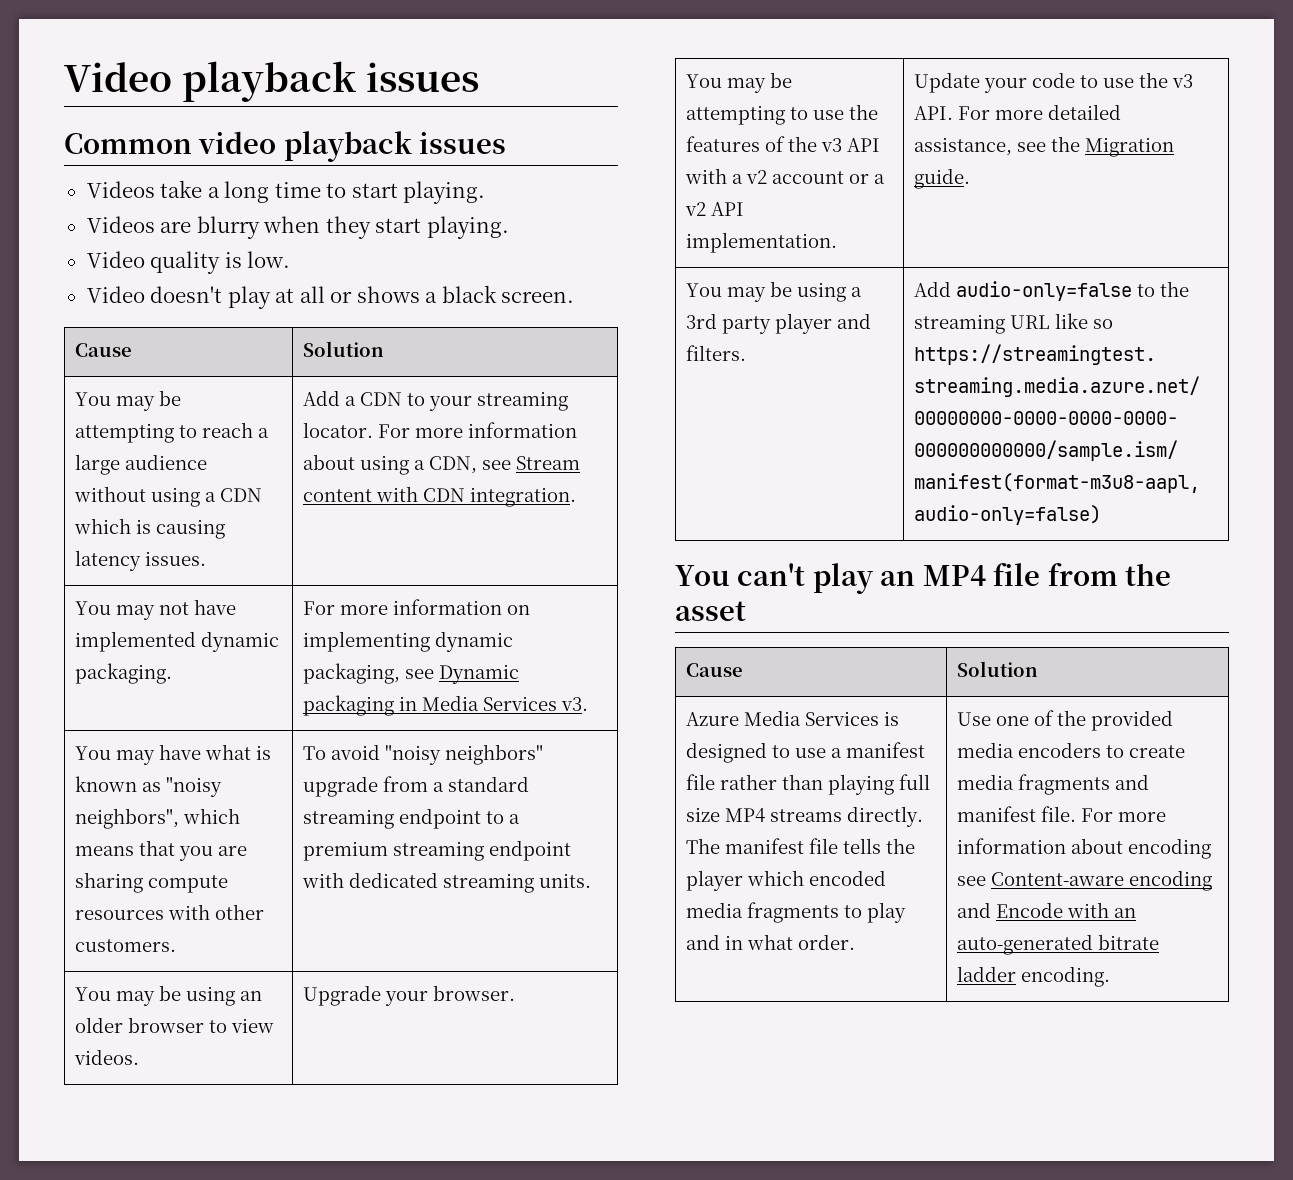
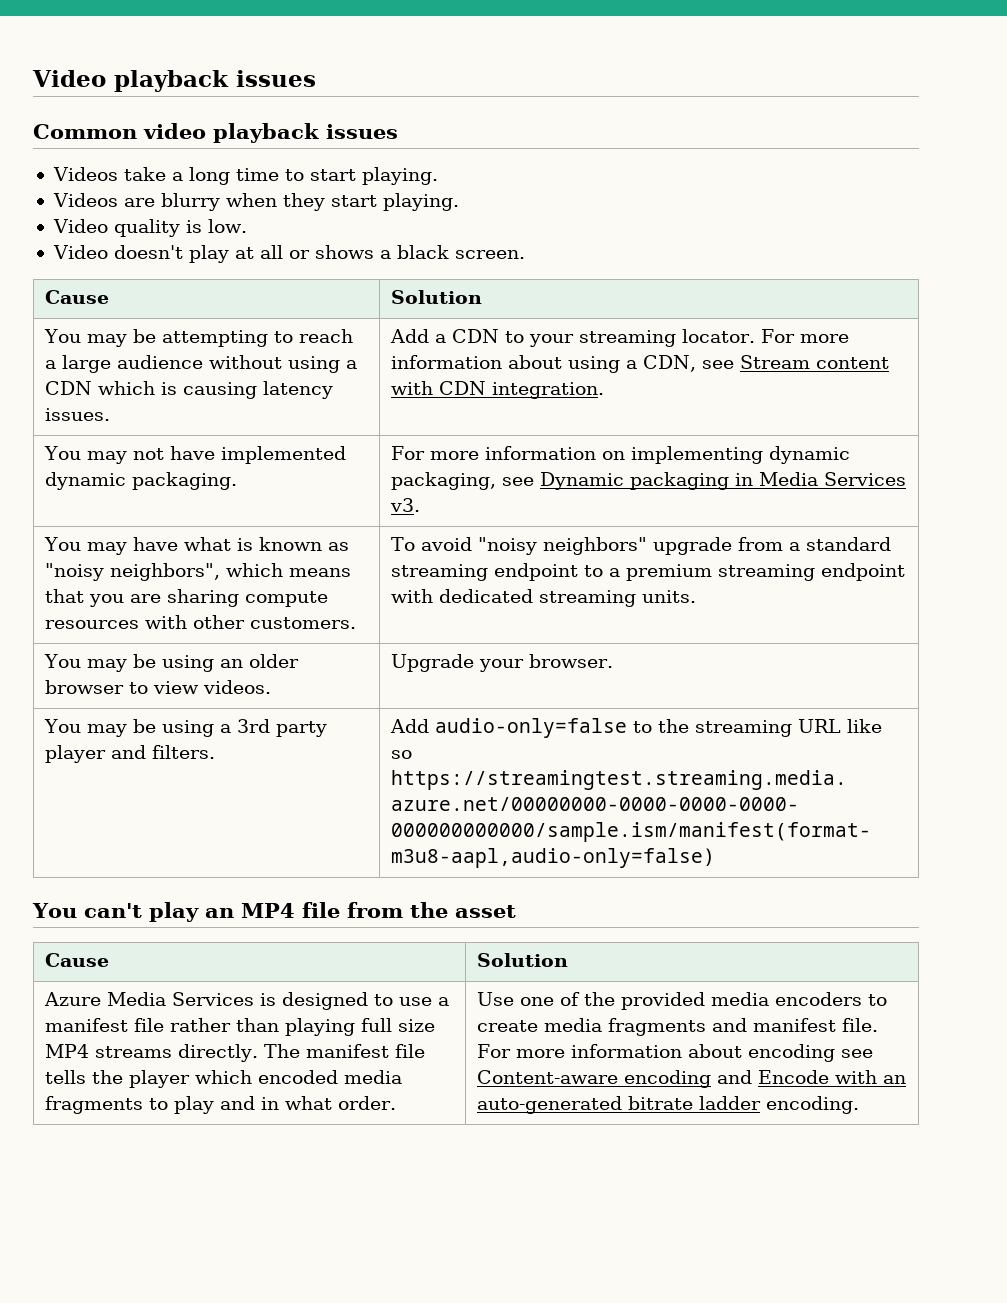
- You may be attempting to use the features of the v3 API with a v2 account or a v2 API implementation. | Update your code to use the v3 API. For more detailed assistance, see the Migration guide.

